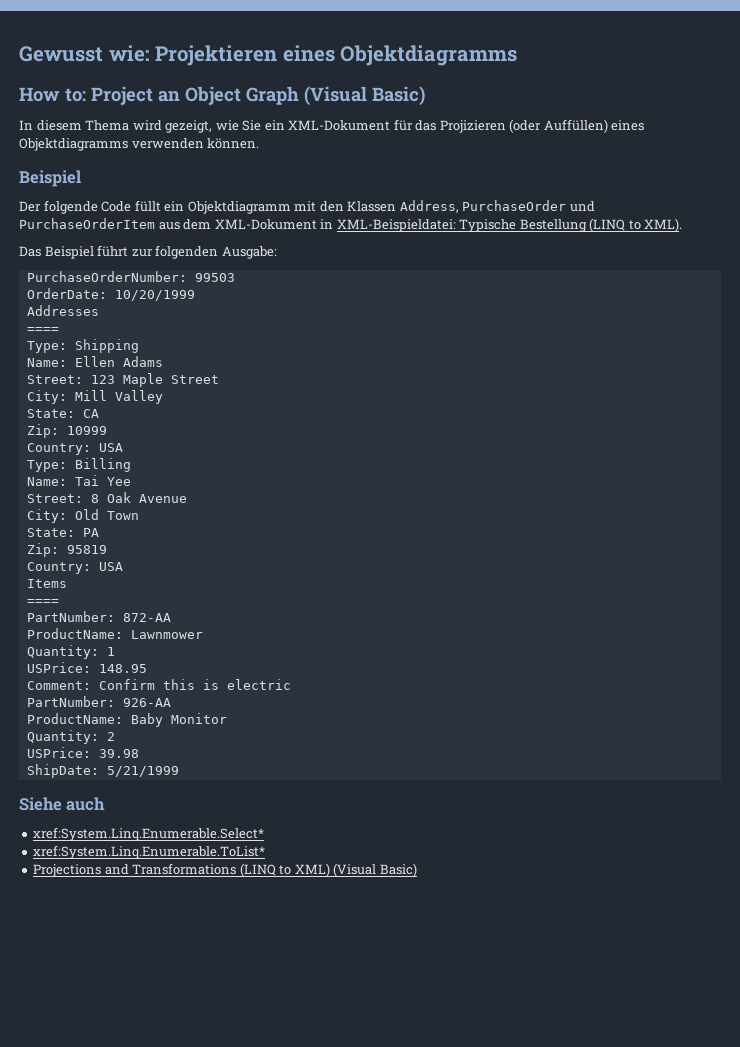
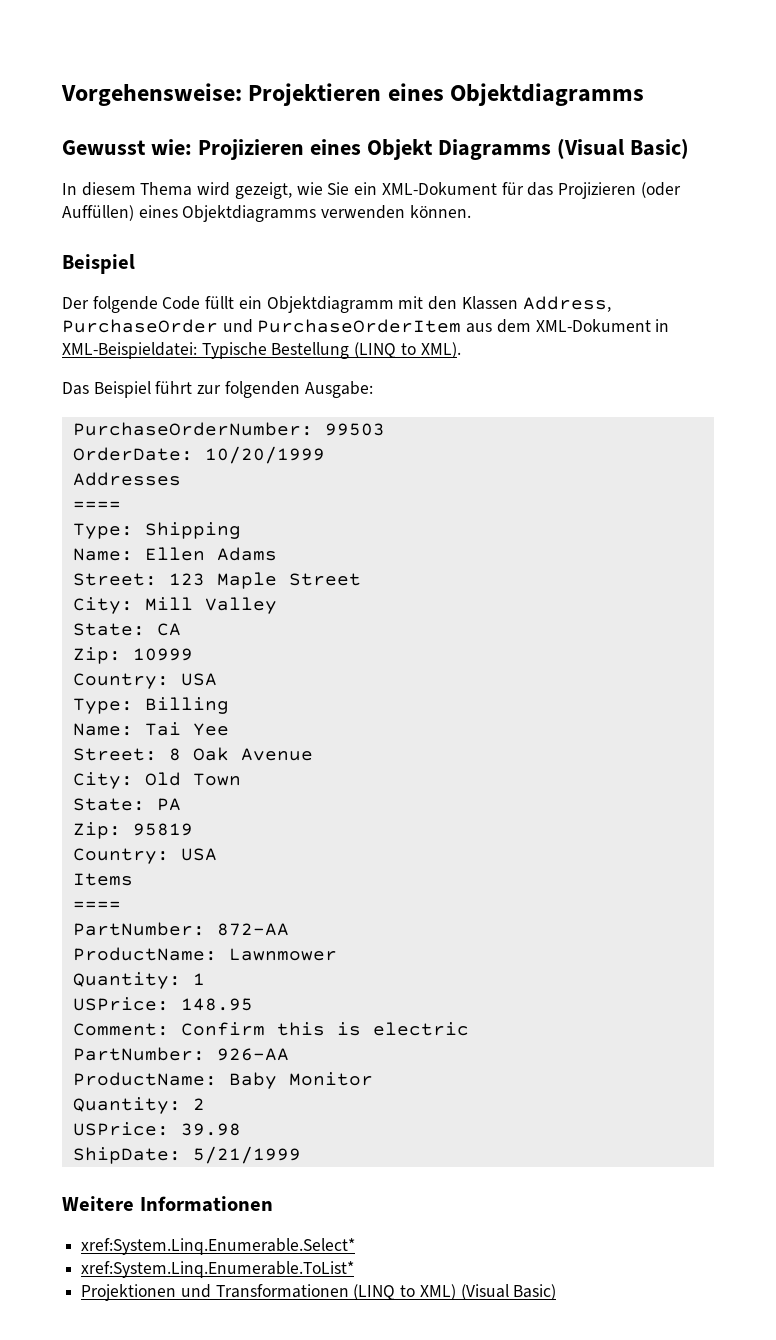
- Gewusst wie: Projektieren eines Objektdiagramms
+ Vorgehensweise: Projektieren eines Objektdiagramms
- How to: Project an Object Graph (Visual Basic)
+ Gewusst wie: Projizieren eines Objekt Diagramms (Visual Basic)
- Siehe auch
+ Weitere Informationen
- Projections and Transformations (LINQ to XML) (Visual Basic)
+ Projektionen und Transformationen (LINQ to XML) (Visual Basic)

